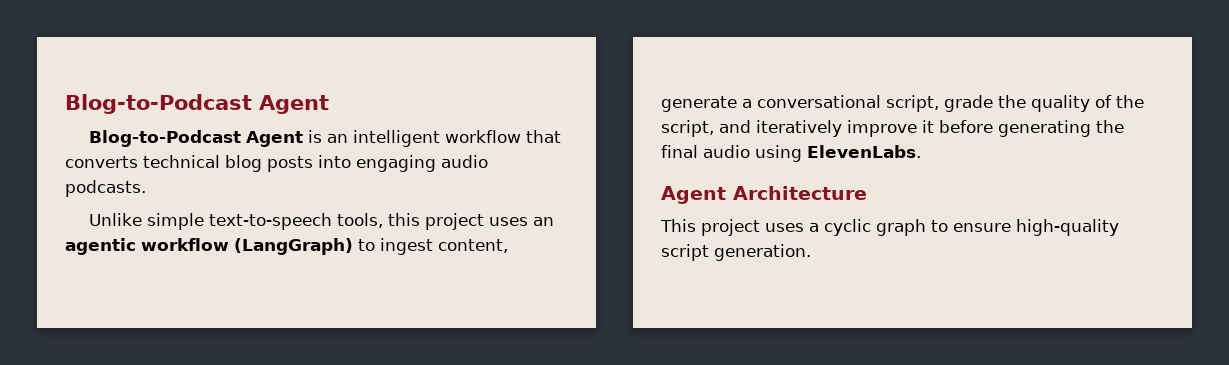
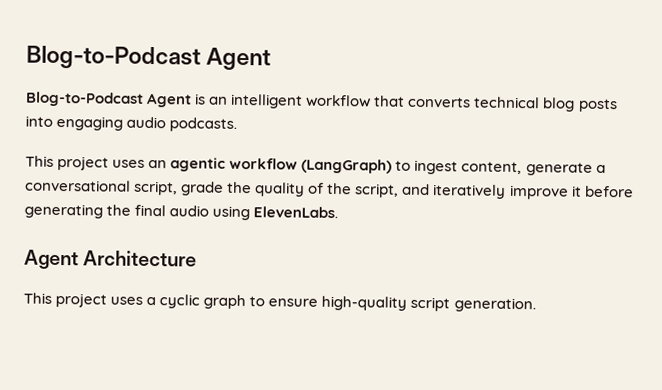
- Unlike simple text-to-speech tools, this project uses an agentic workflow (LangGraph) to ingest content, generate a conversational script, grade the quality of the script, and iteratively improve it before generating the final audio using ElevenLabs.
+ This project uses an agentic workflow (LangGraph) to ingest content, generate a conversational script, grade the quality of the script, and iteratively improve it before generating the final audio using ElevenLabs.

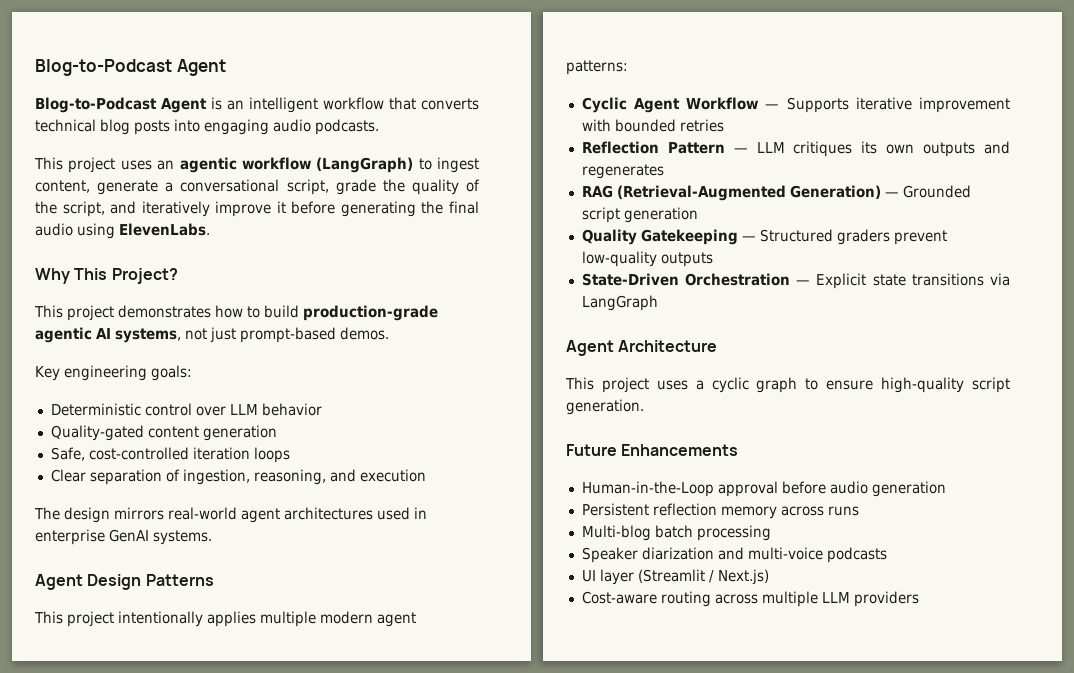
+ Why This Project?
+ This project demonstrates how to build production-grade agentic AI systems, not just prompt-based demos.
+ Key engineering goals:
+ Deterministic control over LLM behavior
+ Quality-gated content generation
+ Safe, cost-controlled iteration loops
+ Clear separation of ingestion, reasoning, and execution
+ The design mirrors real-world agent architectures used in enterprise GenAI systems.
+ Agent Design Patterns
+ This project intentionally applies multiple modern agent patterns:
+ Cyclic Agent Workflow — Supports iterative improvement with bounded retries
+ Reflection Pattern — LLM critiques its own outputs and regenerates
+ RAG (Retrieval-Augmented Generation) — Grounded script generation
+ Quality Gatekeeping — Structured graders prevent low-quality outputs
+ State-Driven Orchestration — Explicit state transitions via LangGraph
+ Future Enhancements
+ Human-in-the-Loop approval before audio generation
+ Persistent reflection memory across runs
+ Multi-blog batch processing
+ Speaker diarization and multi-voice podcasts
+ UI layer (Streamlit / Next.js)
+ Cost-aware routing across multiple LLM providers

